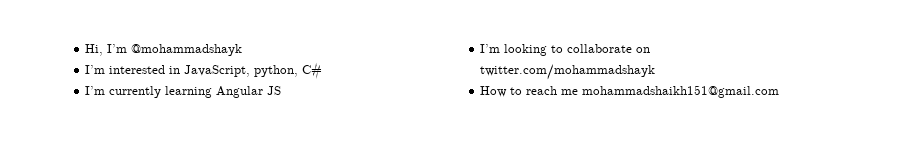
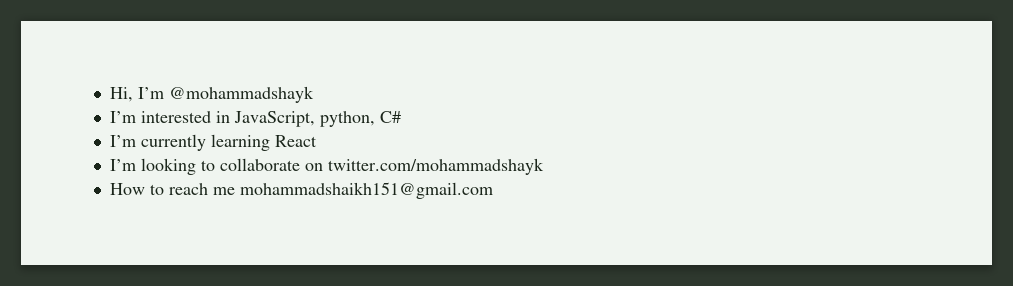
- I’m currently learning Angular JS
+ I’m currently learning React

